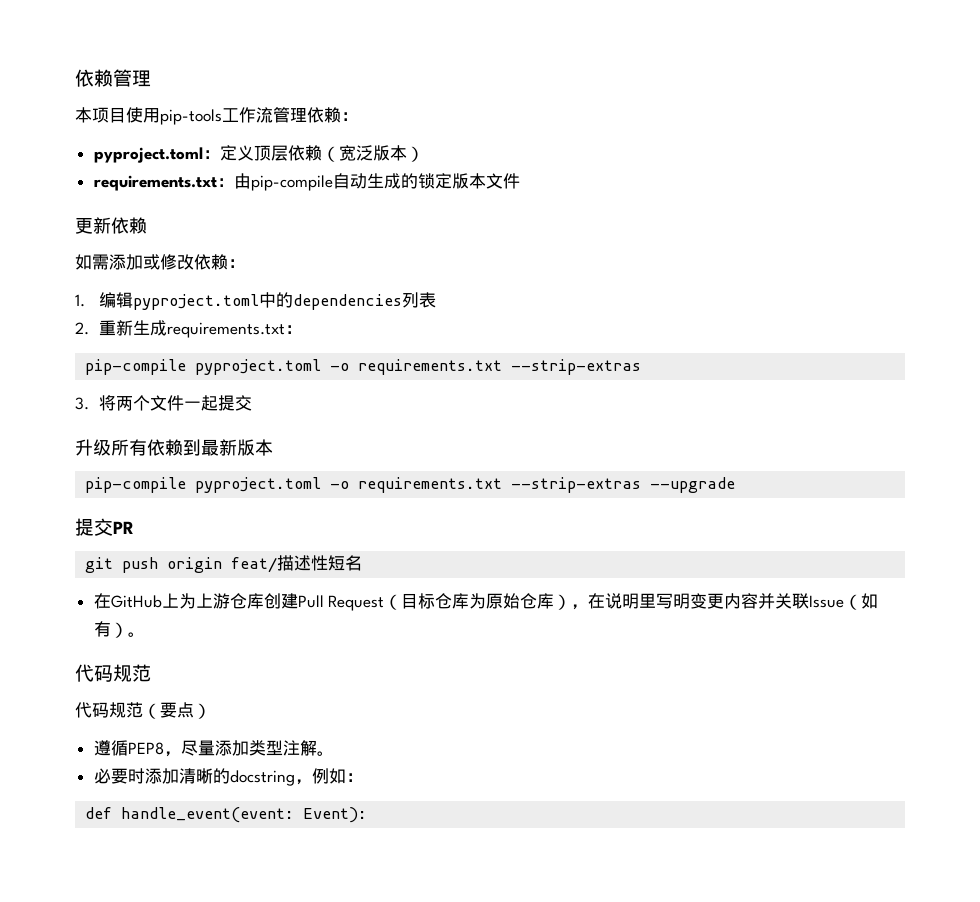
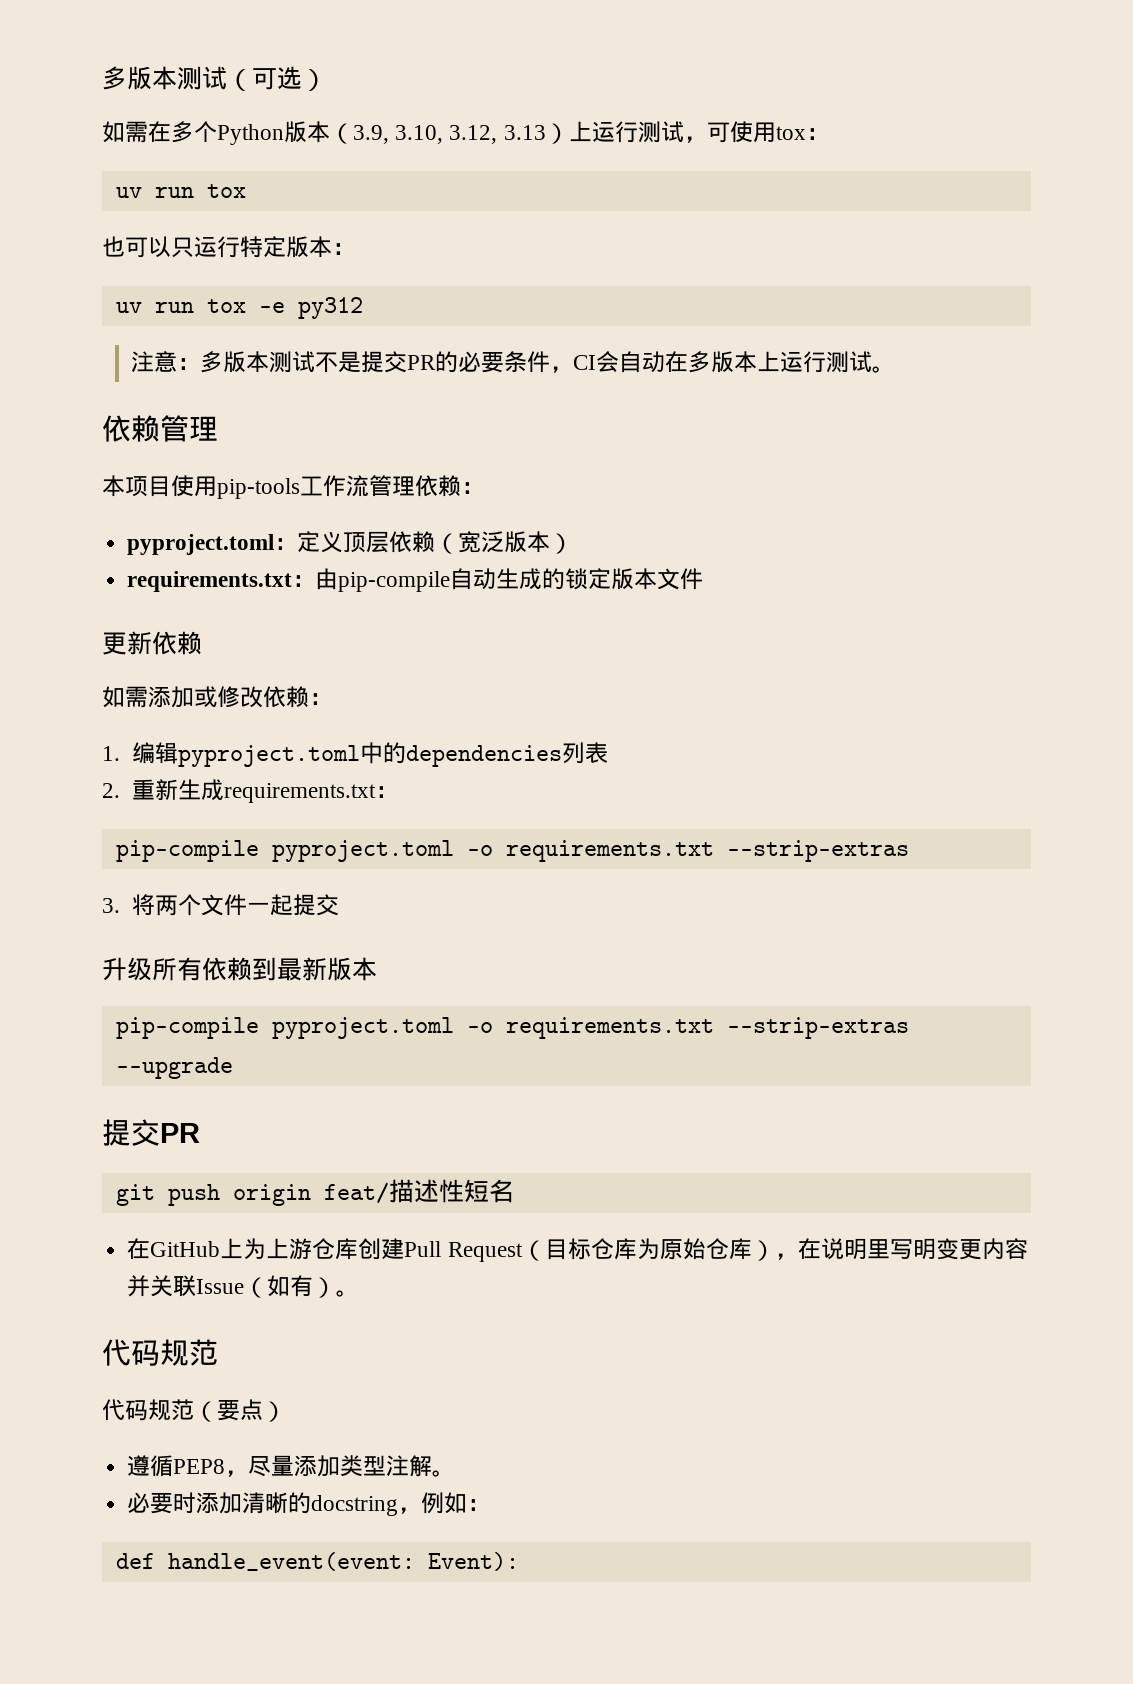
+ 多版本测试（可选）
+ 如需在多个Python版本（3.9, 3.10, 3.12, 3.13）上运行测试，可使用tox：
+ uv run tox
+ 也可以只运行特定版本：
+ uv run tox -e py312
+ 注意：多版本测试不是提交PR的必要条件，CI会自动在多版本上运行测试。

